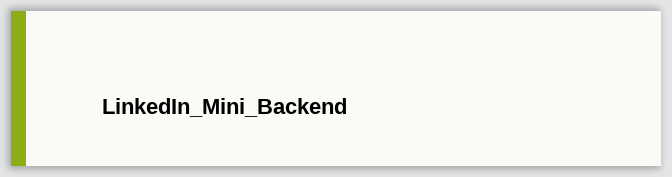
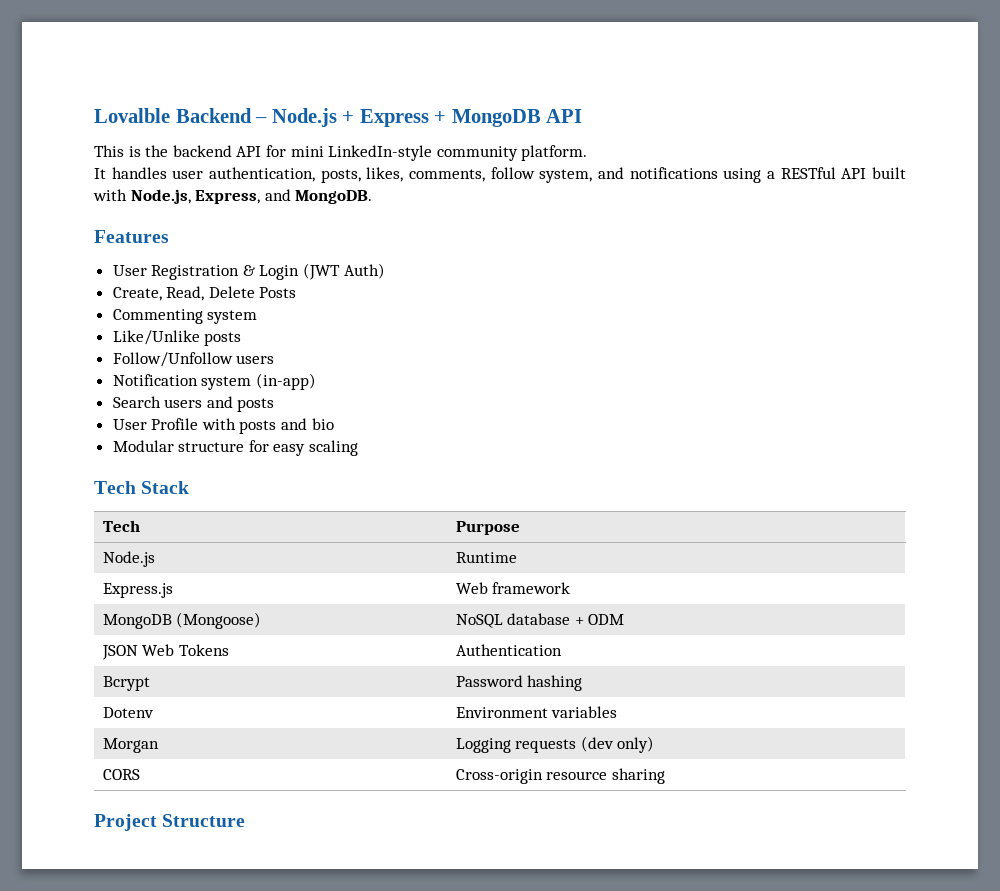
- LinkedIn_Mini_Backend
+ Lovalble Backend – Node.js + Express + MongoDB API
+ This is the backend API for mini LinkedIn-style community platform.
+ It handles user authentication, posts, likes, comments, follow system, and notifications using a RESTful API built with Node.js, Express, and MongoDB.
+ Features
+ User Registration & Login (JWT Auth)
+ Create, Read, Delete Posts
+ Commenting system
+ Like/Unlike posts
+ Follow/Unfollow users
+ Notification system (in-app)
+ Search users and posts
+ User Profile with posts and bio
+ Modular structure for easy scaling
+ Tech Stack
+ Tech | Purpose
+ Node.js | Runtime
+ Express.js | Web framework
+ MongoDB (Mongoose) | NoSQL database + ODM
+ JSON Web Tokens | Authentication
+ Bcrypt | Password hashing
+ Dotenv | Environment variables
+ Morgan | Logging requests (dev only)
+ CORS | Cross-origin resource sharing
+ Project Structure

